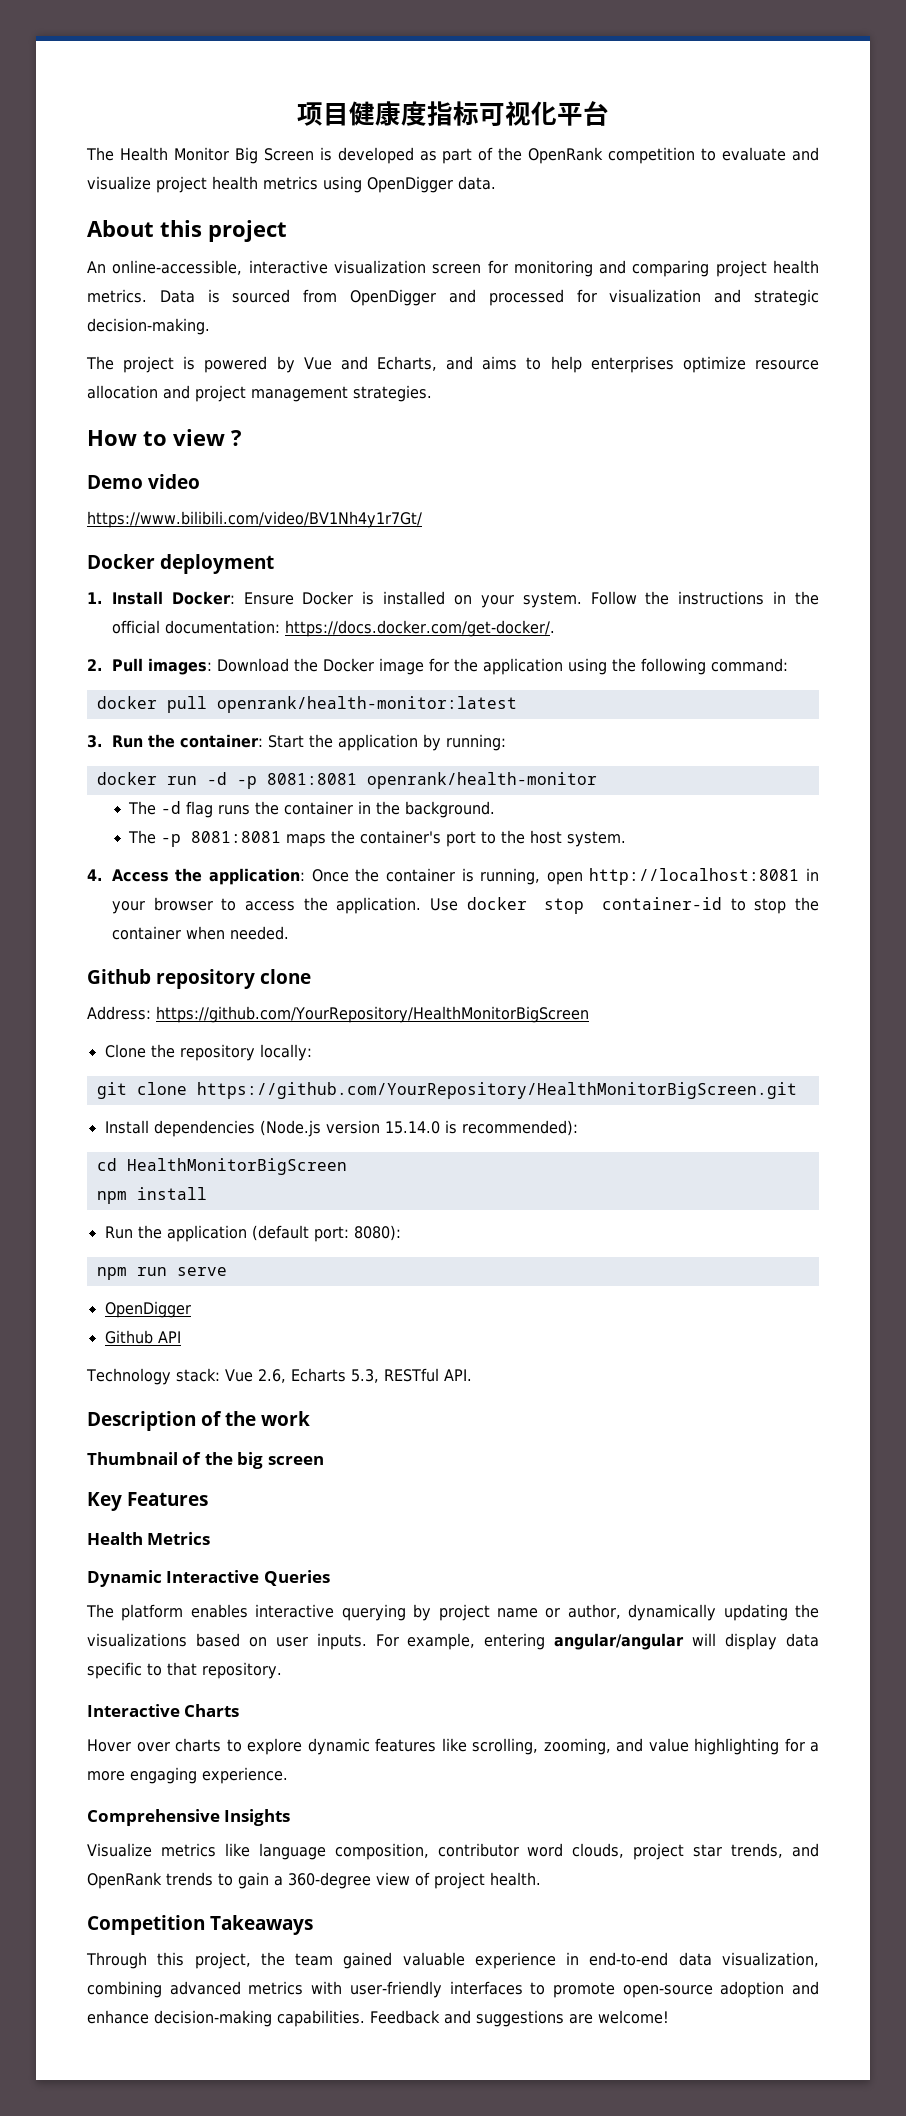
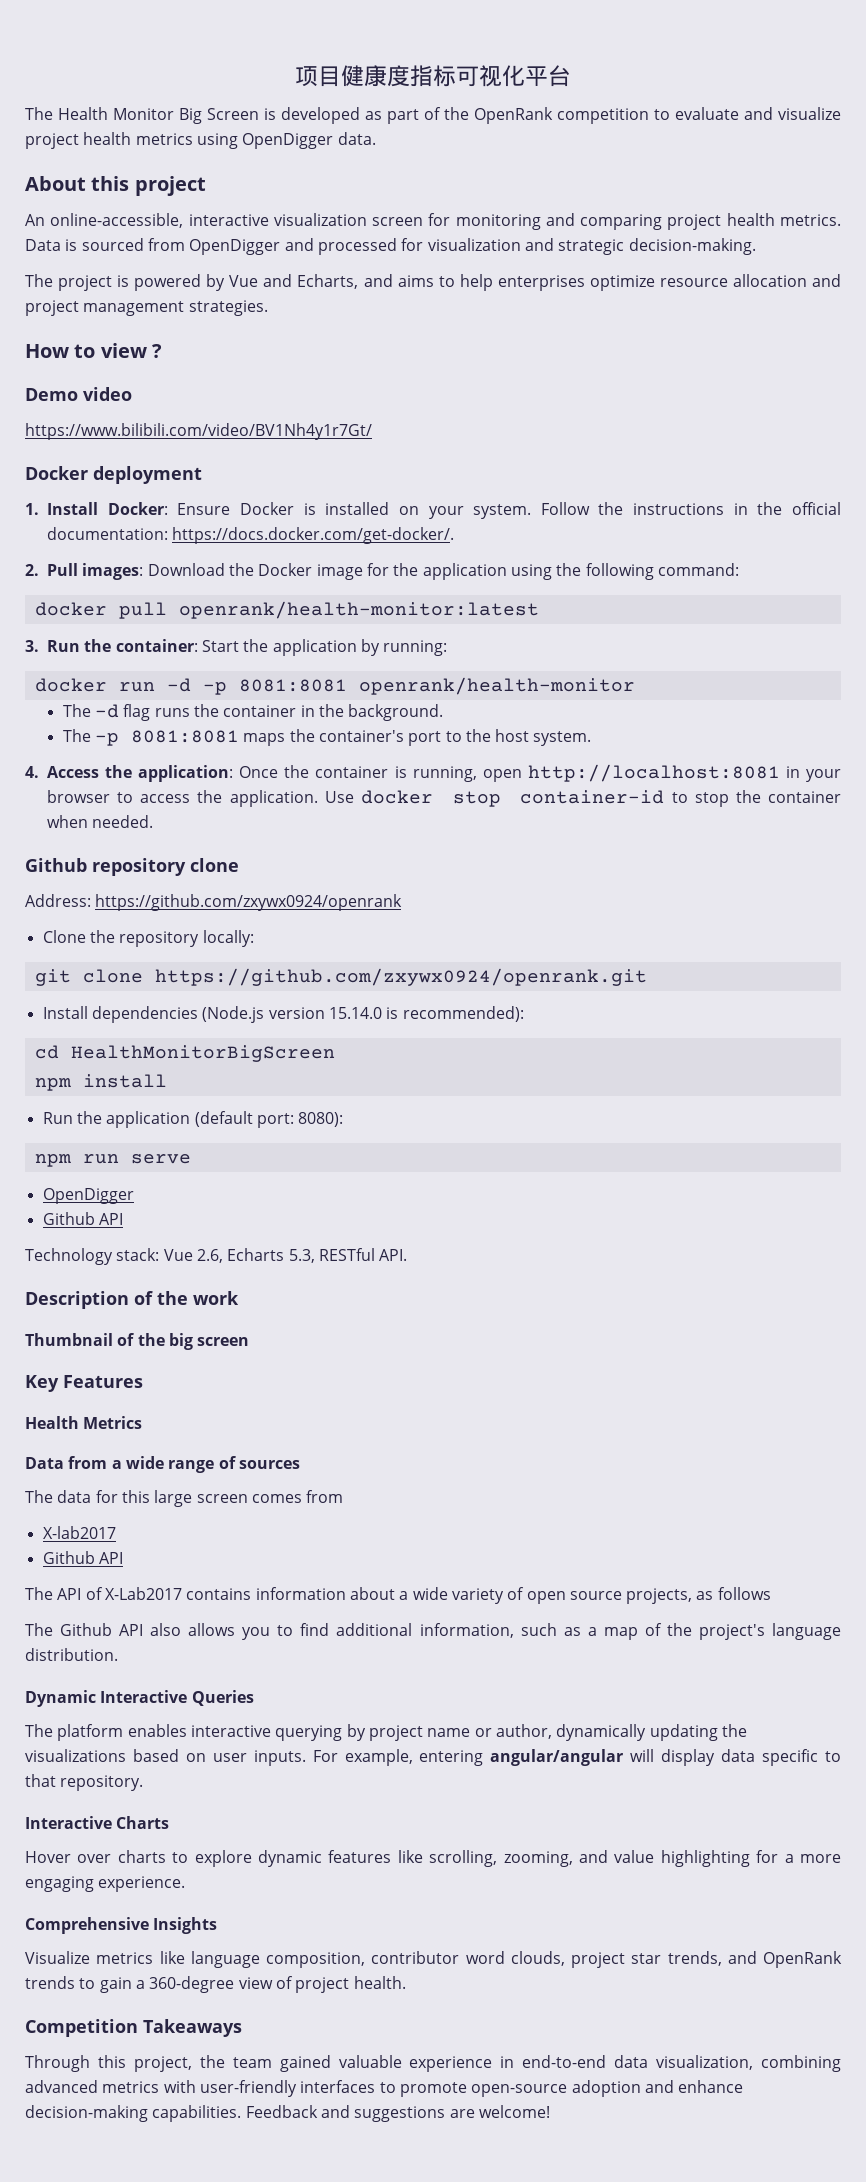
- Address: https://github.com/YourRepository/HealthMonitorBigScreen
+ Address: https://github.com/zxywx0924/openrank
- git clone https://github.com/YourRepository/HealthMonitorBigScreen.git
+ git clone https://github.com/zxywx0924/openrank.git
+ Data from a wide range of sources
+ The data for this large screen comes from
+ X-lab2017
+ Github API
+ The API of X-Lab2017 contains information about a wide variety of open source projects, as follows
+ The Github API also allows you to find additional information, such as a map of the project's language distribution.

